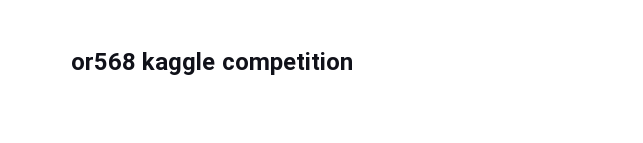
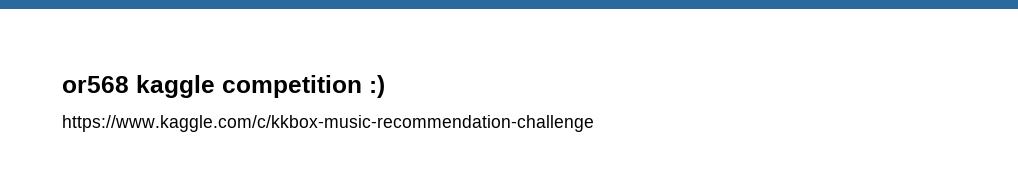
- or568 kaggle competition
+ or568 kaggle competition :)
+ https://www.kaggle.com/c/kkbox-music-recommendation-challenge

